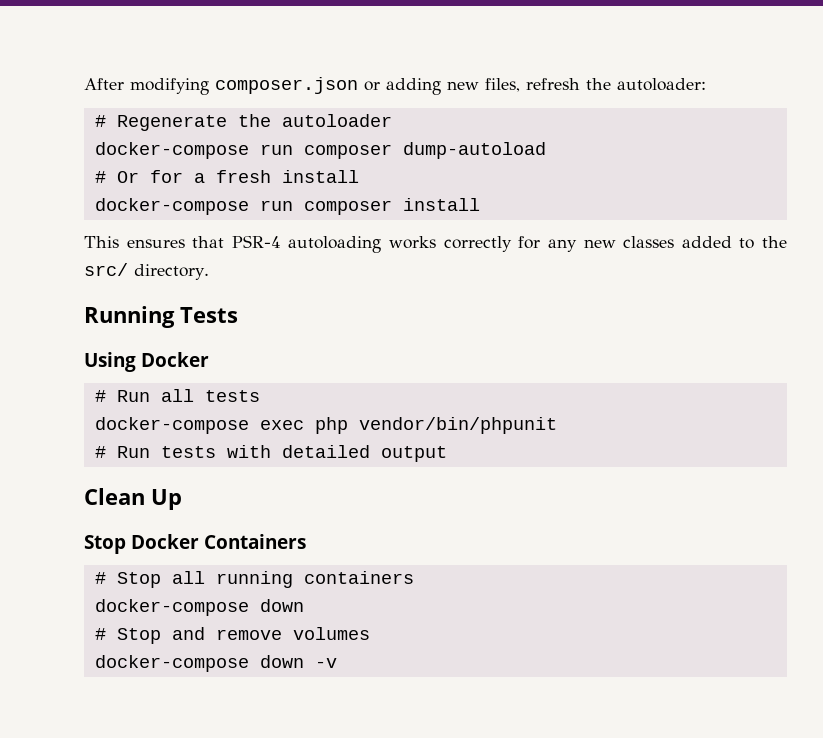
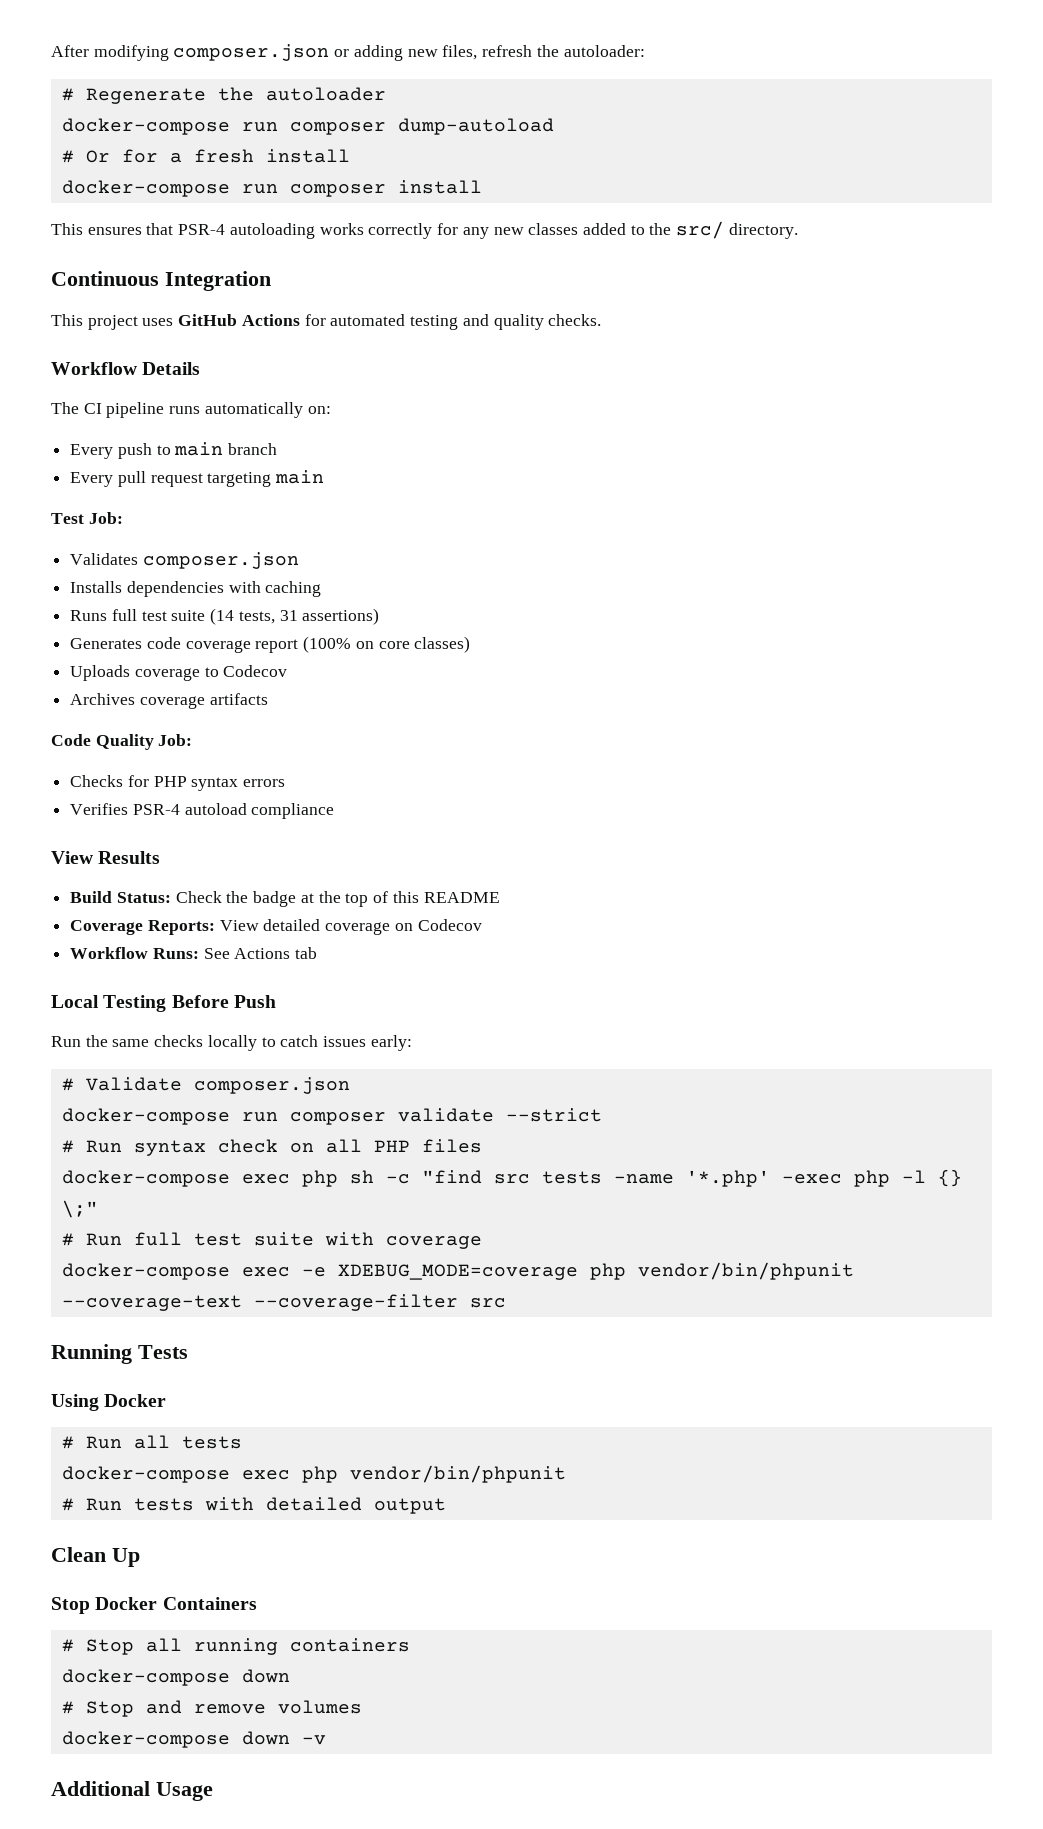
+ Continuous Integration
+ This project uses GitHub Actions for automated testing and quality checks.
+ Workflow Details
+ The CI pipeline runs automatically on:
+ Every push to main branch
+ Every pull request targeting main
+ Test Job:
+ Validates composer.json
+ Installs dependencies with caching
+ Runs full test suite (14 tests, 31 assertions)
+ Generates code coverage report (100% on core classes)
+ Uploads coverage to Codecov
+ Archives coverage artifacts
+ Code Quality Job:
+ Checks for PHP syntax errors
+ Verifies PSR-4 autoload compliance
+ View Results
+ Build Status: Check the badge at the top of this README
+ Coverage Reports: View detailed coverage on Codecov
+ Workflow Runs: See Actions tab
+ Local Testing Before Push
+ Run the same checks locally to catch issues early:
+ # Validate composer.json
+ docker-compose run composer validate --strict
+ # Run syntax check on all PHP files
+ docker-compose exec php sh -c "find src tests -name '*.php' -exec php -l {} \;"
+ # Run full test suite with coverage
+ docker-compose exec -e XDEBUG_MODE=coverage php vendor/bin/phpunit --coverage-text --coverage-filter src
+ Additional Usage

